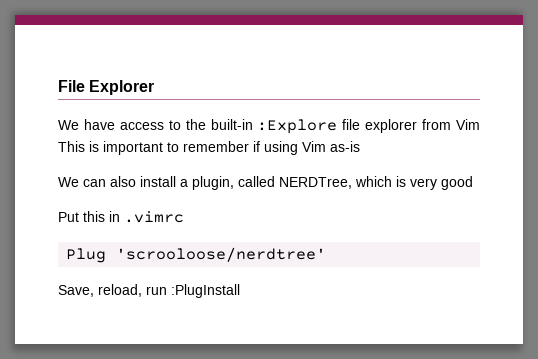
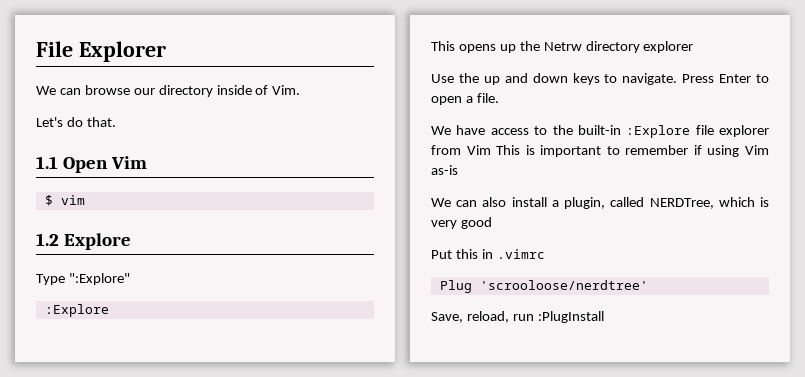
+ We can browse our directory inside of Vim.
+ Let's do that.
+ 1.1 Open Vim
+ $ vim
+ 1.2 Explore
+ Type ":Explore"
+ :Explore
+ This opens up the Netrw directory explorer
+ Use the up and down keys to navigate. Press Enter to open a file.

